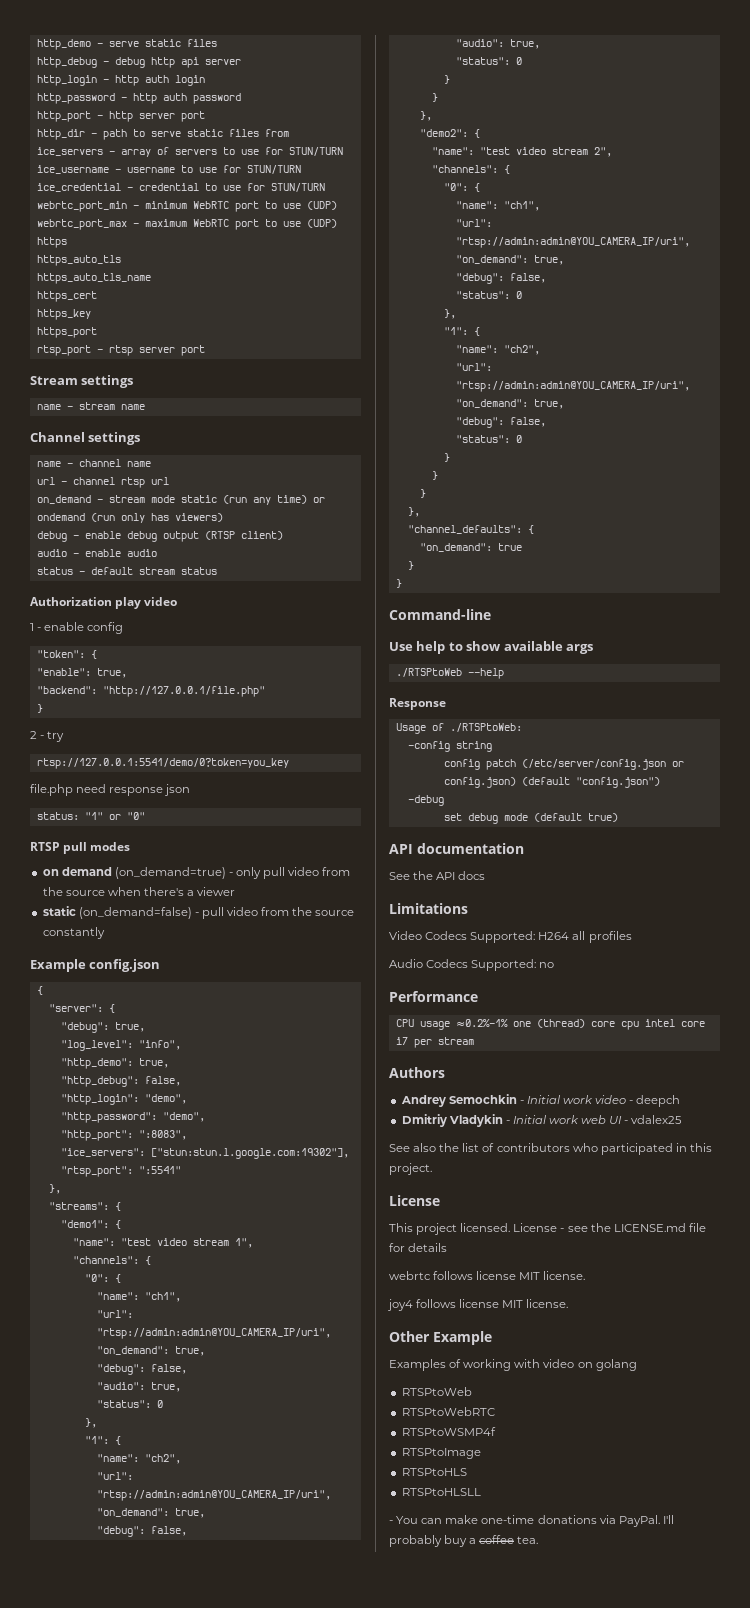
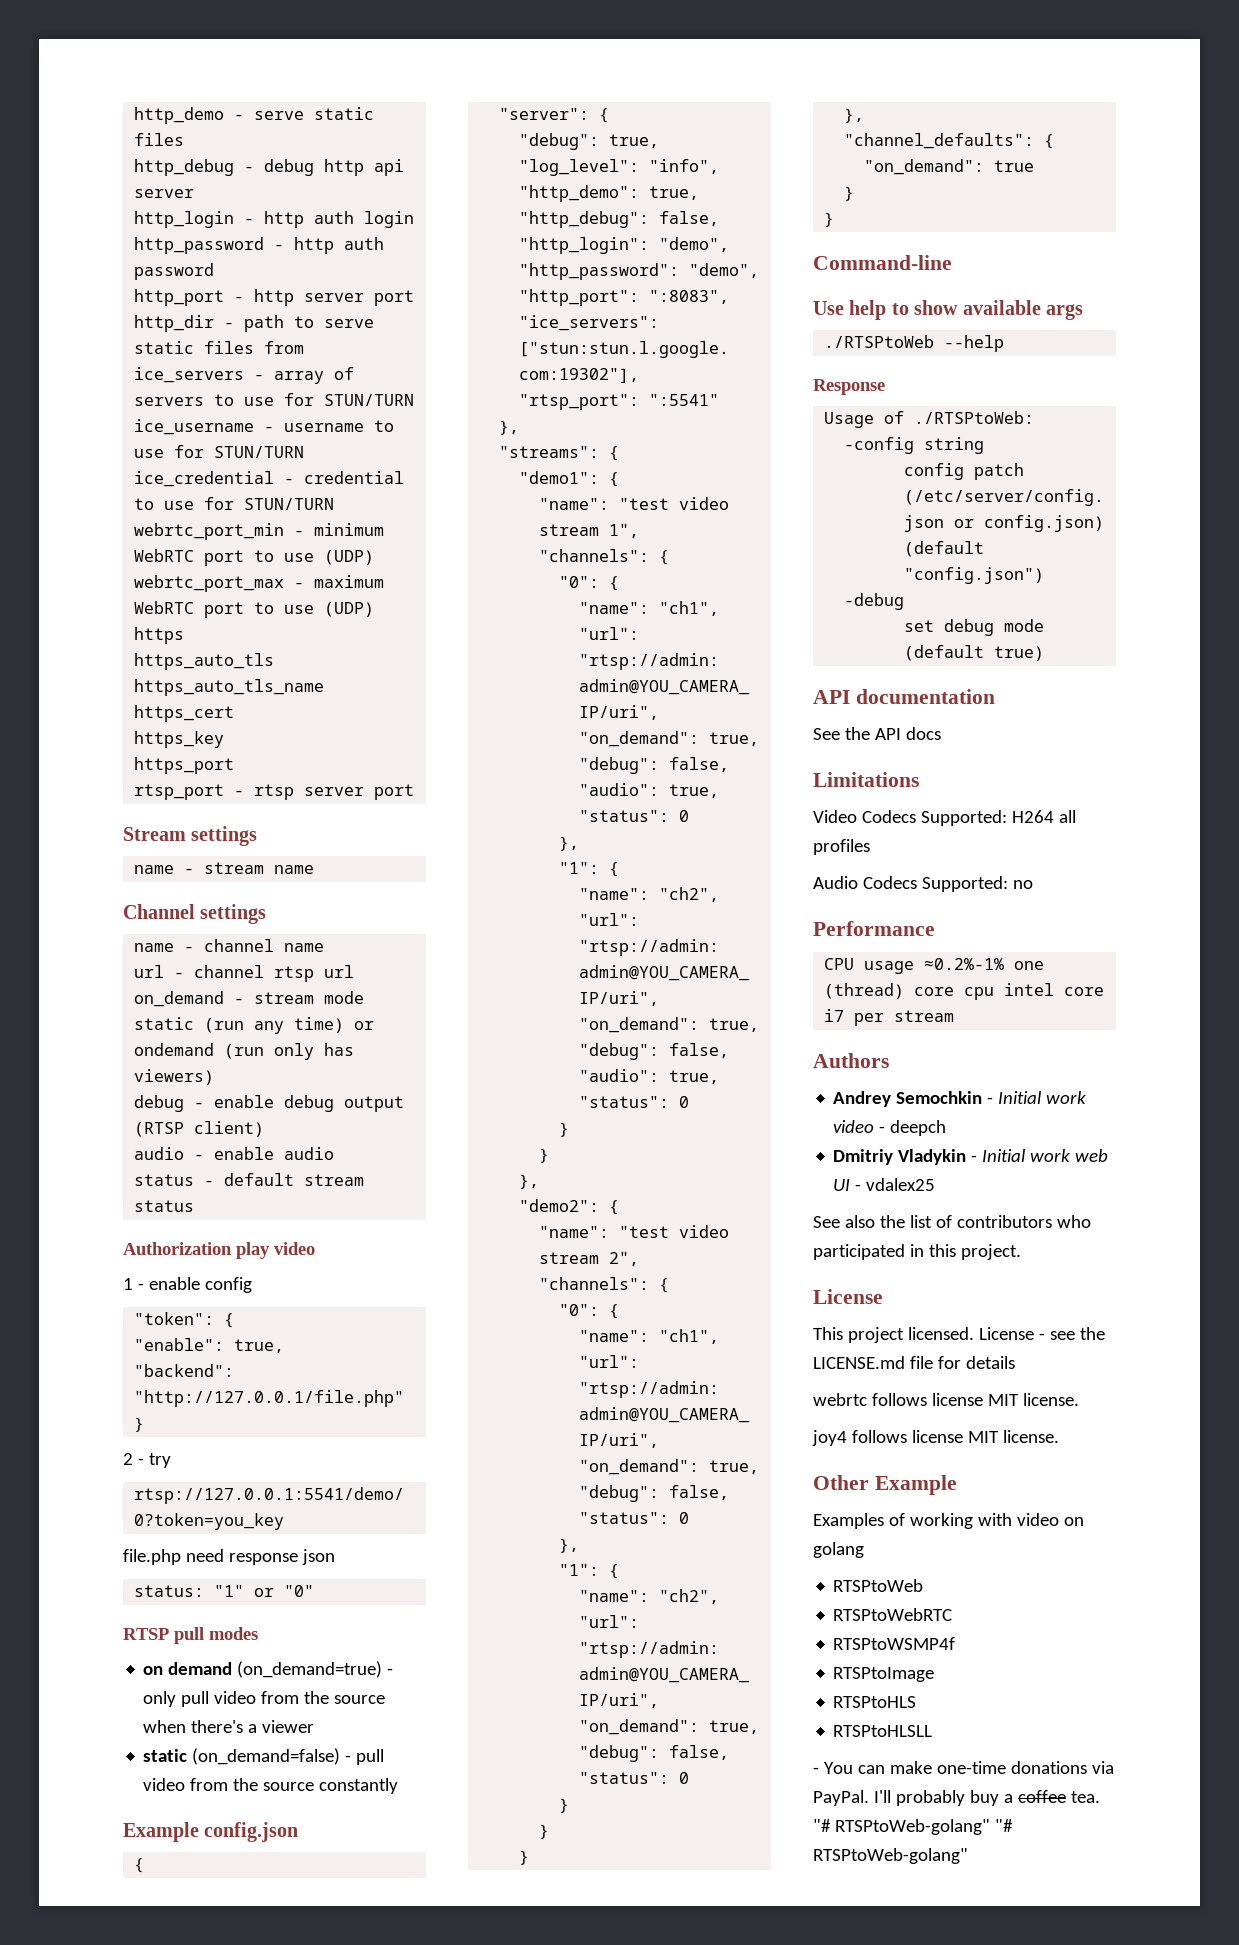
+ "# RTSPtoWeb-golang" "# RTSPtoWeb-golang"

